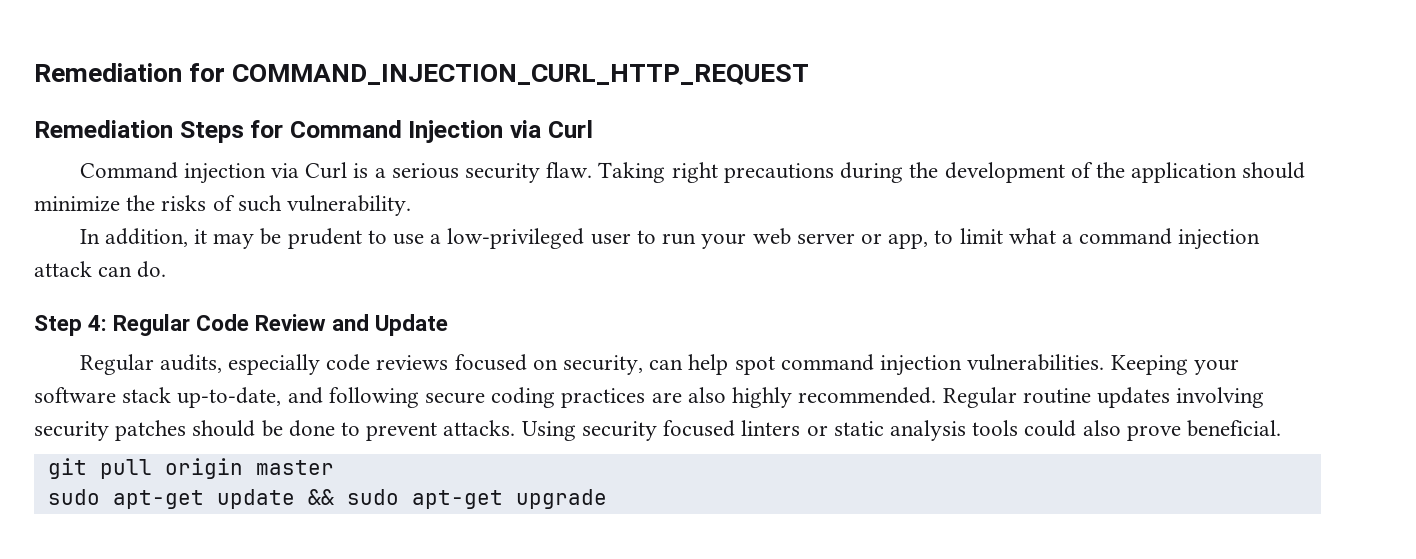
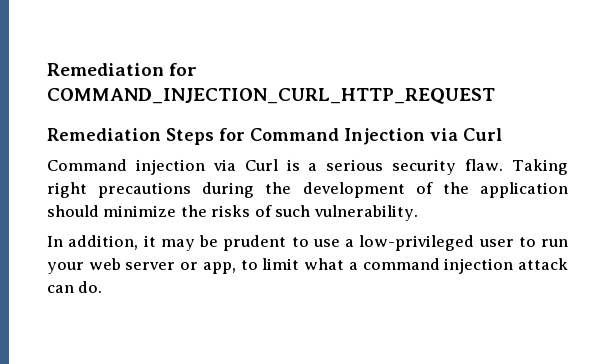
- Step 4: Regular Code Review and Update
- Regular audits, especially code reviews focused on security, can help spot command injection vulnerabilities. Keeping your software stack up-to-date, and following secure coding practices are also highly recommended. Regular routine updates involving security patches should be done to prevent attacks. Using security focused linters or static analysis tools could also prove beneficial.
- git pull origin master
- sudo apt-get update && sudo apt-get upgrade

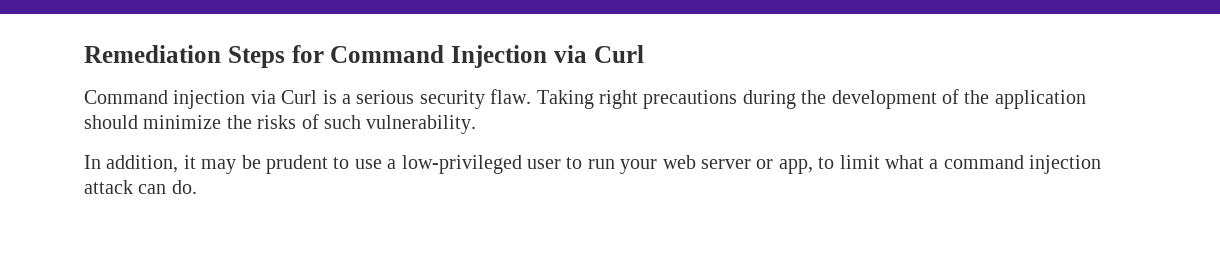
- Remediation for COMMAND_INJECTION_CURL_HTTP_REQUEST

